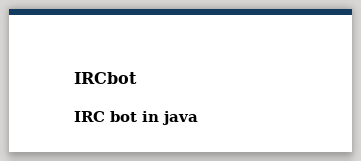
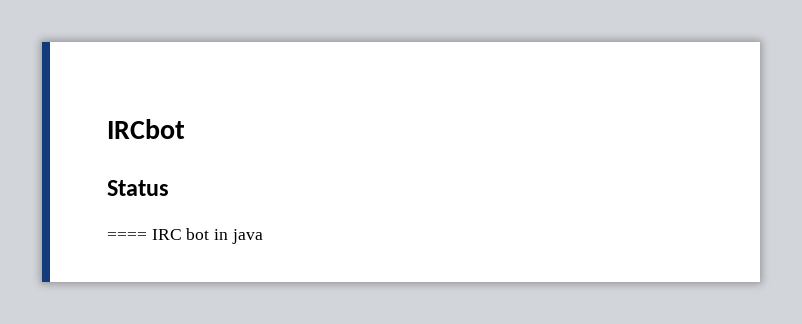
- IRC bot in java
+ Status
+ ==== IRC bot in java

